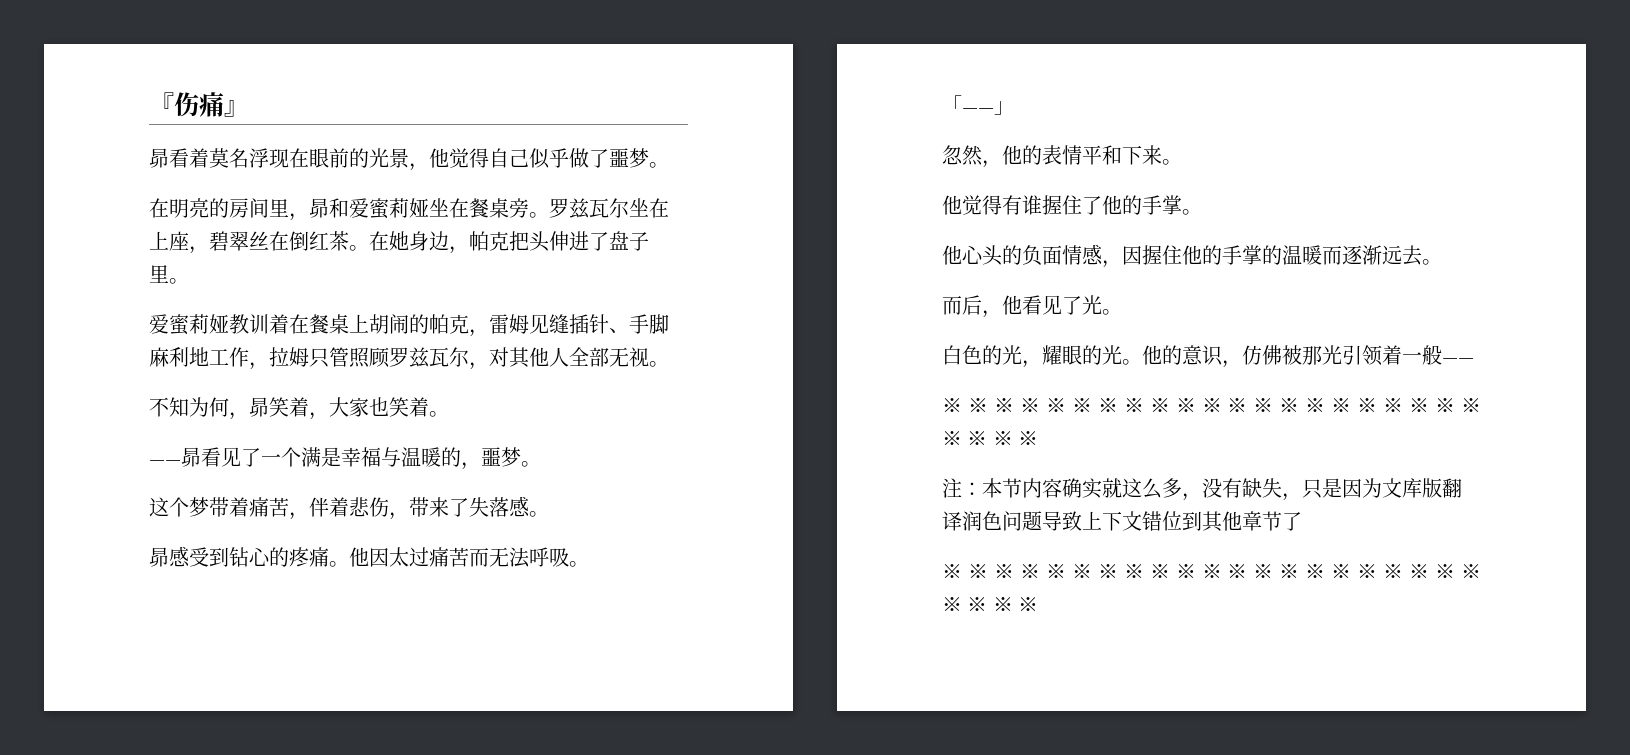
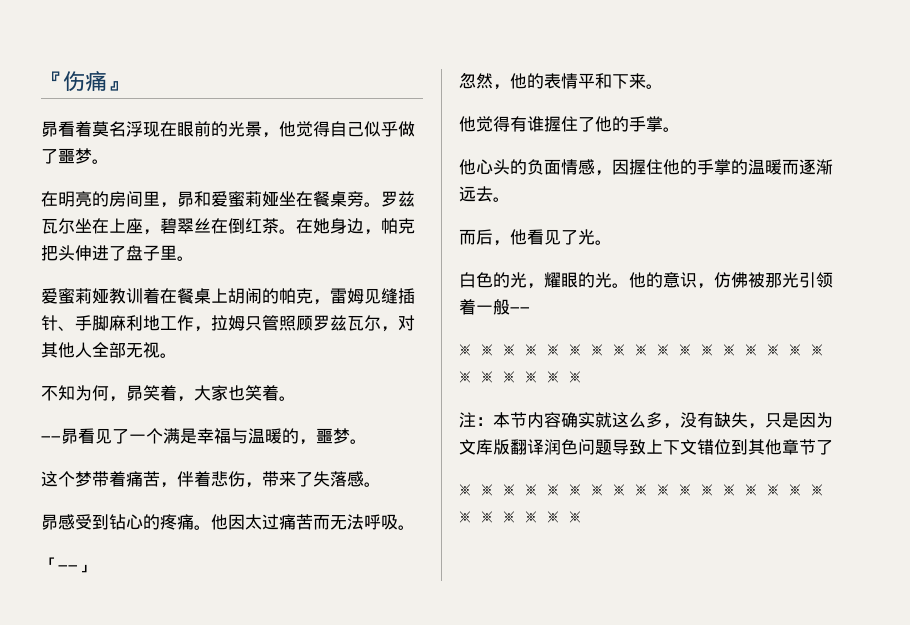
  他的意识，仿佛被那光引领着一般——
- ※ ※ ※ ※ ※ ※ ※ ※ ※ ※ ※ ※ ※ ※ ※ ※ ※ ※ ※ ※ ※ ※ ※ ※ ※
+ ※ ※ ※ ※ ※ ※ ※ ※ ※ ※ ※ ※ ※ ※ ※ ※ ※ ※ ※ ※ ※ ※ ※
  注：本节内容确实就这么多，没有缺失，只是因为文库版翻译润色问题导致上下文错位到其他章节了
- ※ ※ ※ ※ ※ ※ ※ ※ ※ ※ ※ ※ ※ ※ ※ ※ ※ ※ ※ ※ ※ ※ ※ ※ ※
+ ※ ※ ※ ※ ※ ※ ※ ※ ※ ※ ※ ※ ※ ※ ※ ※ ※ ※ ※ ※ ※ ※ ※

